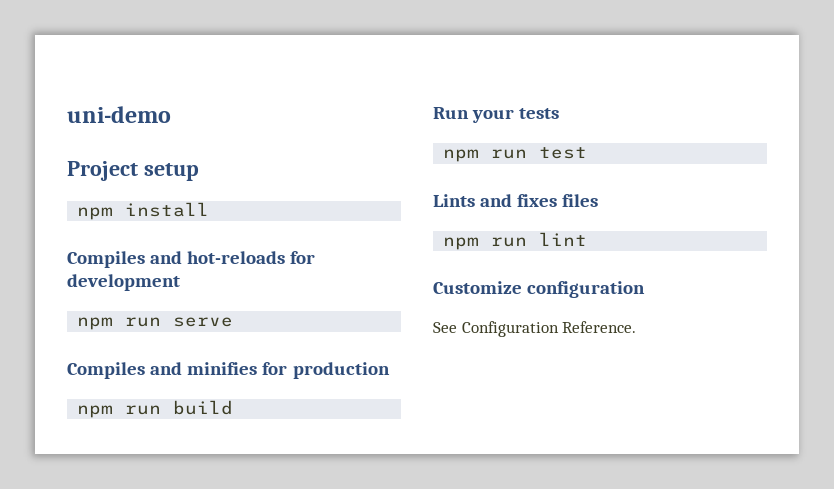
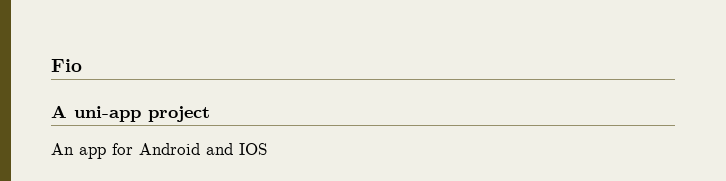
- uni-demo
- Project setup
- npm install
- Compiles and hot-reloads for development
- npm run serve
- Compiles and minifies for production
- npm run build
- Run your tests
- npm run test
- Lints and fixes files
- npm run lint
- Customize configuration
- See Configuration Reference.
+ Fio
+ A uni-app project
+ An app for Android and IOS

